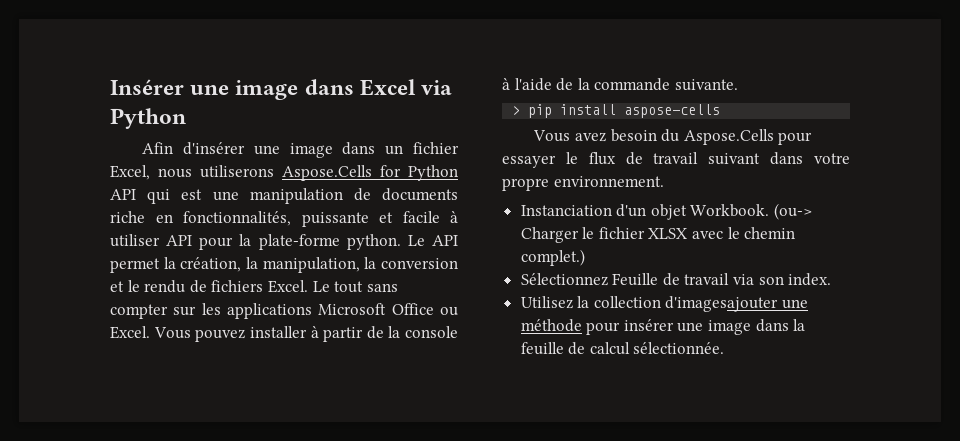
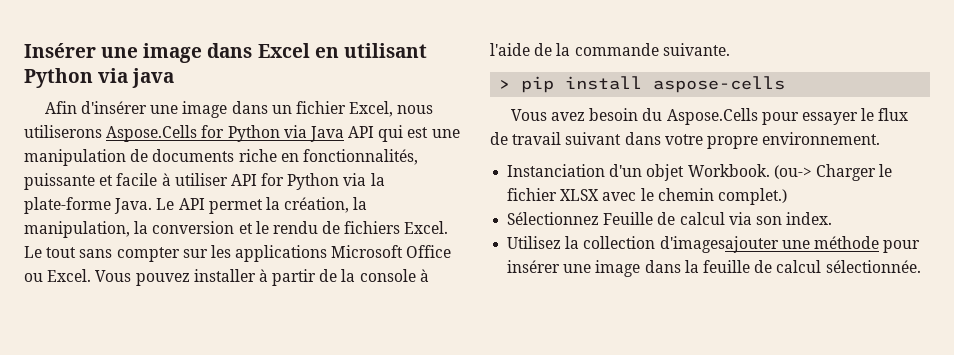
- Insérer une image dans Excel via Python
+ Insérer une image dans Excel en utilisant Python via java
- Afin d'insérer une image dans un fichier Excel, nous utiliserons Aspose.Cells for Python API qui est une manipulation de documents riche en fonctionnalités, puissante et facile à utiliser API pour la plate-forme python.
+ Afin d'insérer une image dans un fichier Excel, nous utiliserons Aspose.Cells for Python via Java API qui est une manipulation de documents riche en fonctionnalités, puissante et facile à utiliser API for Python via la plate-forme Java.
- Sélectionnez Feuille de travail via son index.
+ Sélectionnez Feuille de calcul via son index.

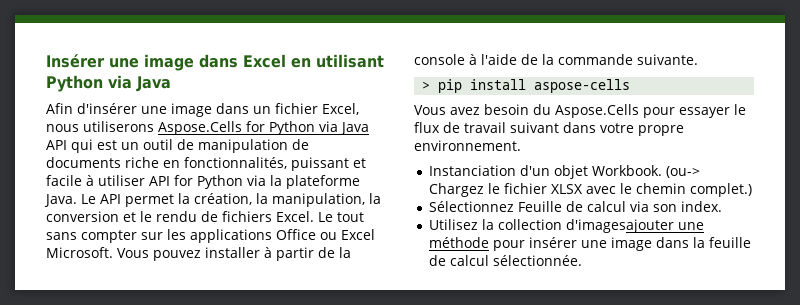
- Insérer une image dans Excel en utilisant Python via java
+ Insérer une image dans Excel en utilisant Python via Java
- Afin d'insérer une image dans un fichier Excel, nous utiliserons Aspose.Cells for Python via Java API qui est une manipulation de documents riche en fonctionnalités, puissante et facile à utiliser API for Python via la plate-forme Java.
+ Afin d'insérer une image dans un fichier Excel, nous utiliserons Aspose.Cells for Python via Java API qui est un outil de manipulation de documents riche en fonctionnalités, puissant et facile à utiliser API for Python via la plateforme Java.
- Le tout sans compter sur les applications Microsoft Office ou Excel.
+ Le tout sans compter sur les applications Office ou Excel Microsoft.
- (ou-> Charger le fichier XLSX avec le chemin complet.)
+ (ou-> Chargez le fichier XLSX avec le chemin complet.)

